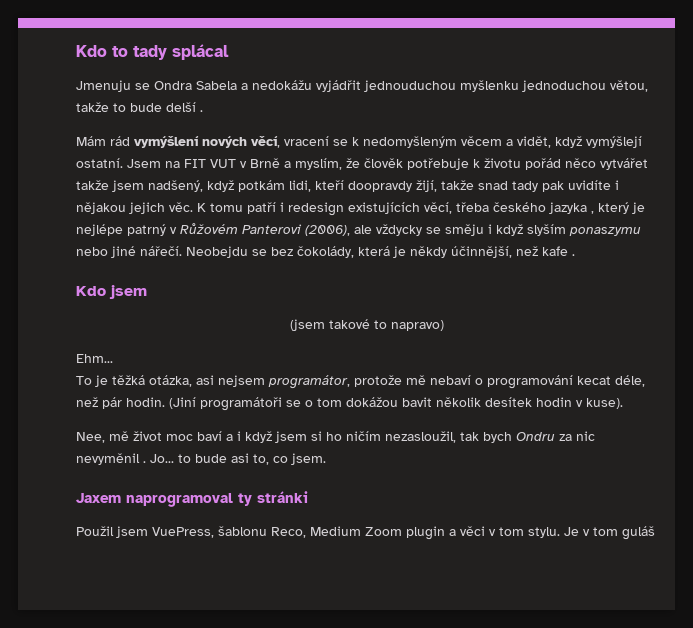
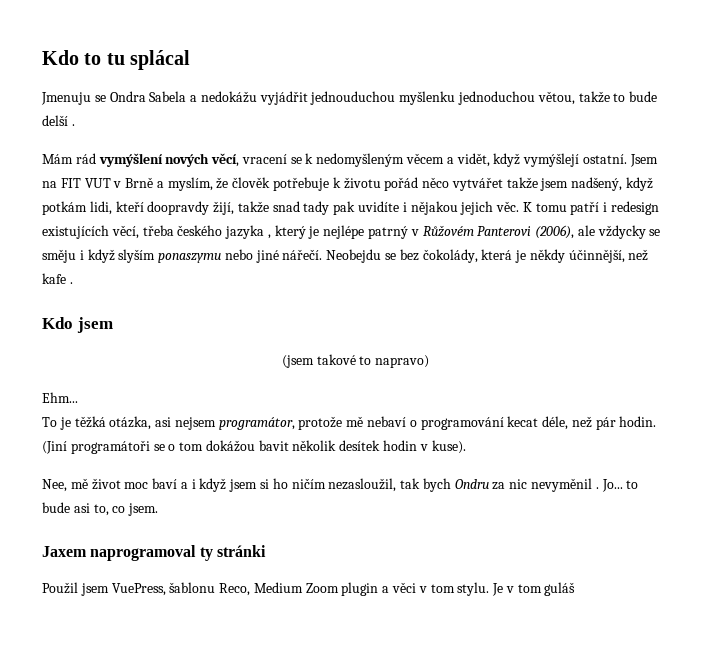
- Kdo to tady splácal
+ Kdo to tu splácal

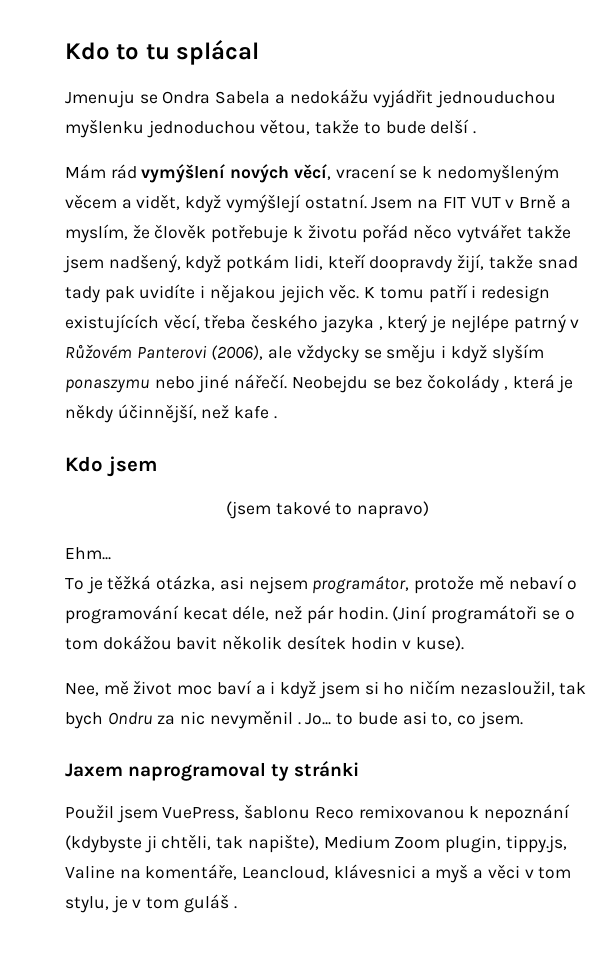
- Neobejdu se bez čokolády, která je někdy účinnější, než kafe .
+ Neobejdu se bez čokolády , která je někdy účinnější, než kafe .
- Použil jsem VuePress, šablonu Reco, Medium Zoom plugin a věci v tom stylu. Je v tom guláš
+ Použil jsem VuePress, šablonu Reco remixovanou k nepoznání (kdybyste ji chtěli, tak napište), Medium Zoom plugin, tippy.js, Valine na komentáře, Leancloud, klávesnici a myš a věci v tom stylu, je v tom guláš .

